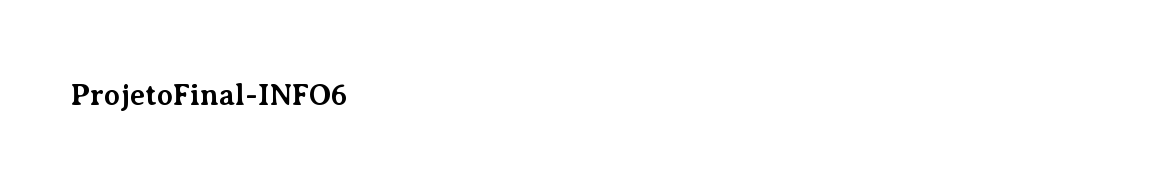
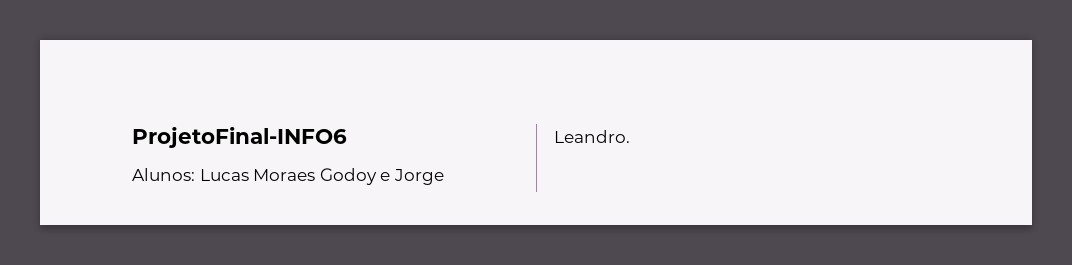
+ Alunos: Lucas Moraes Godoy e Jorge Leandro.

